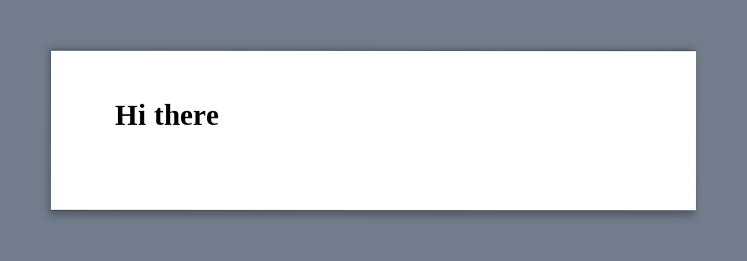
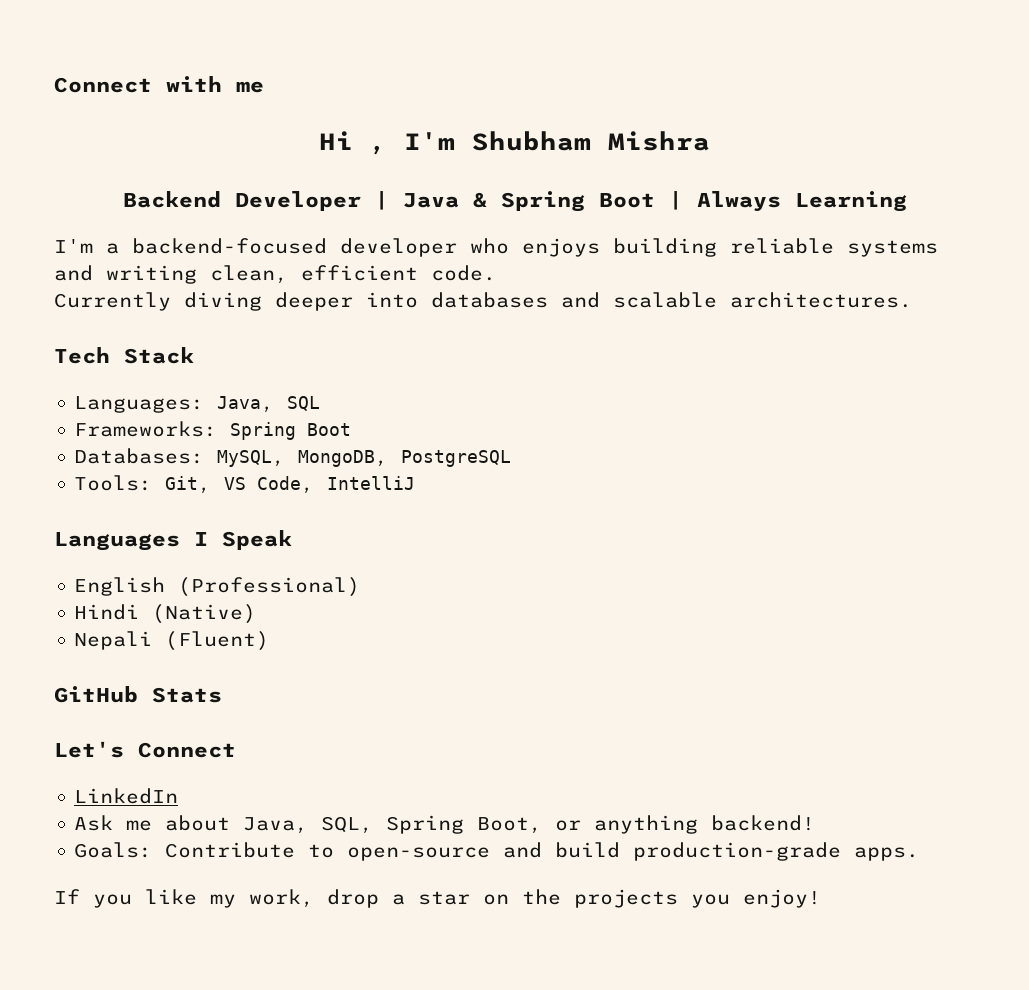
- Hi there
+ Connect with me
+ Hi , I'm Shubham Mishra
+ Backend Developer | Java & Spring Boot | Always Learning
+ I'm a backend-focused developer who enjoys building reliable systems and writing clean, efficient code.
+ Currently diving deeper into databases and scalable architectures.
+ Tech Stack
+ Languages: Java, SQL
+ Frameworks: Spring Boot
+ Databases: MySQL, MongoDB, PostgreSQL
+ Tools: Git, VS Code, IntelliJ
+ Languages I Speak
+ English (Professional)
+ Hindi (Native)
+ Nepali (Fluent)
+ GitHub Stats
+ Let's Connect
+ LinkedIn
+ Ask me about Java, SQL, Spring Boot, or anything backend!
+ Goals: Contribute to open-source and build production-grade apps.
+ If you like my work, drop a star on the projects you enjoy!

